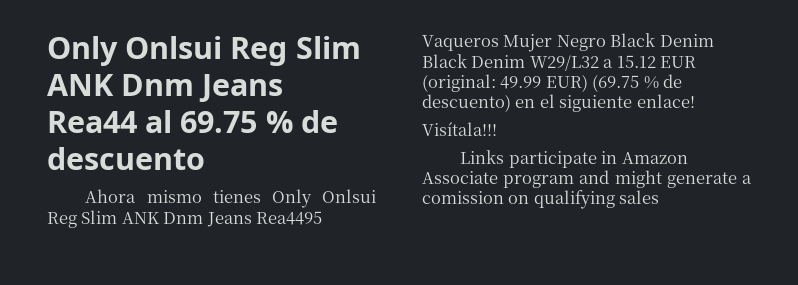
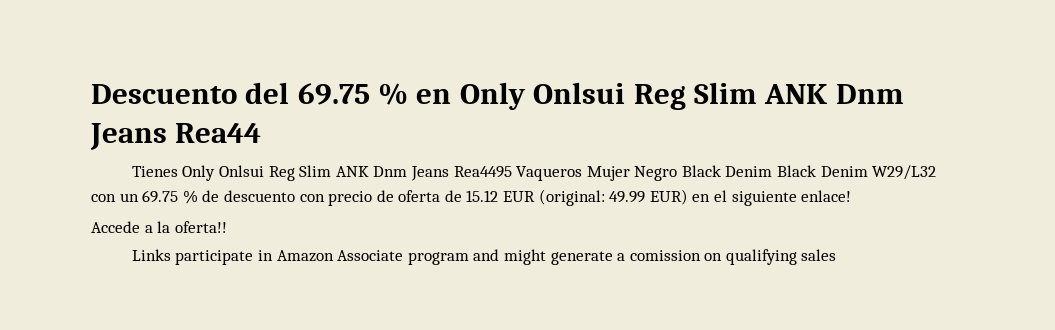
- Only Onlsui Reg Slim ANK Dnm Jeans Rea44 al 69.75 % de descuento
- Ahora mismo tienes Only Onlsui Reg Slim ANK Dnm Jeans Rea4495 Vaqueros Mujer Negro Black Denim Black Denim W29/L32 a 15.12 EUR (original: 49.99 EUR) (69.75 % de descuento) en el siguiente enlace!
+ Descuento del 69.75 % en Only Onlsui Reg Slim ANK Dnm Jeans Rea44
+ Tienes Only Onlsui Reg Slim ANK Dnm Jeans Rea4495 Vaqueros Mujer Negro Black Denim Black Denim W29/L32 con un 69.75 % de descuento con precio de oferta de 15.12 EUR (original: 49.99 EUR) en el siguiente enlace!
- Visítala!!!
+ Accede a la oferta!!

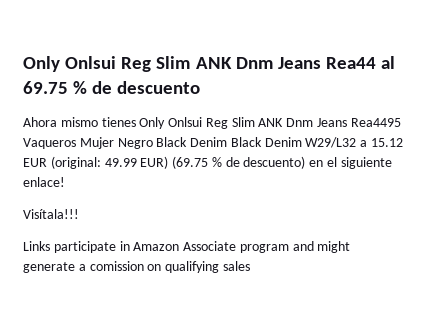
- Descuento del 69.75 % en Only Onlsui Reg Slim ANK Dnm Jeans Rea44
- Tienes Only Onlsui Reg Slim ANK Dnm Jeans Rea4495 Vaqueros Mujer Negro Black Denim Black Denim W29/L32 con un 69.75 % de descuento con precio de oferta de 15.12 EUR (original: 49.99 EUR) en el siguiente enlace!
+ Only Onlsui Reg Slim ANK Dnm Jeans Rea44 al 69.75 % de descuento
+ Ahora mismo tienes Only Onlsui Reg Slim ANK Dnm Jeans Rea4495 Vaqueros Mujer Negro Black Denim Black Denim W29/L32 a 15.12 EUR (original: 49.99 EUR) (69.75 % de descuento) en el siguiente enlace!
- Accede a la oferta!!
+ Visítala!!!

